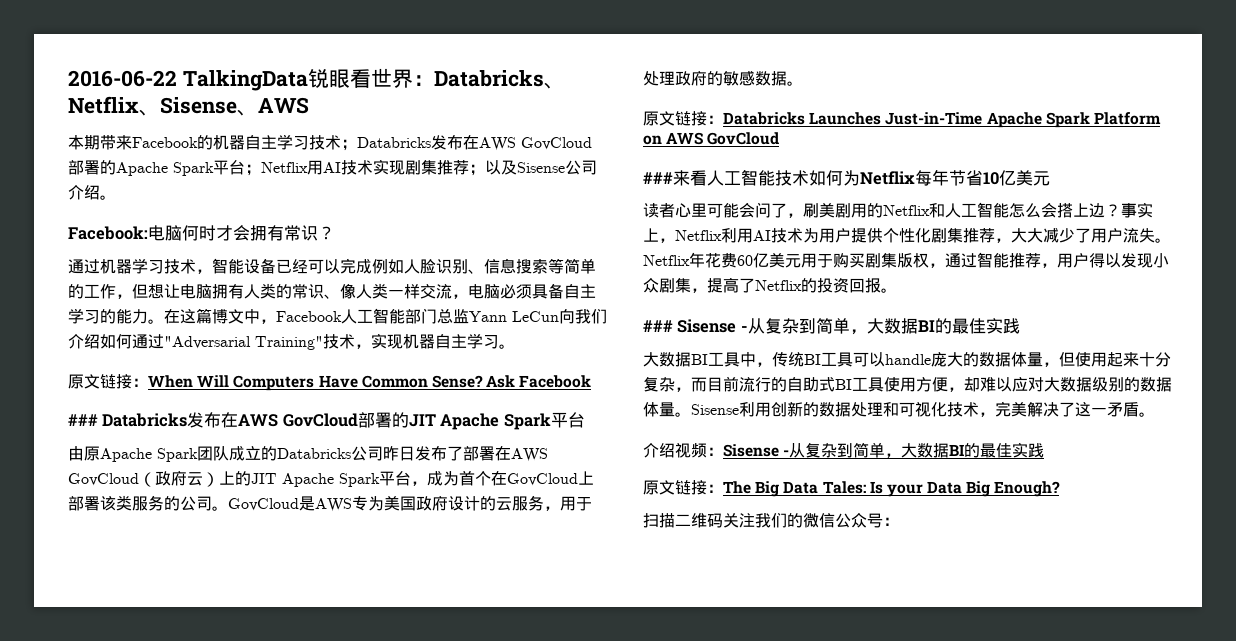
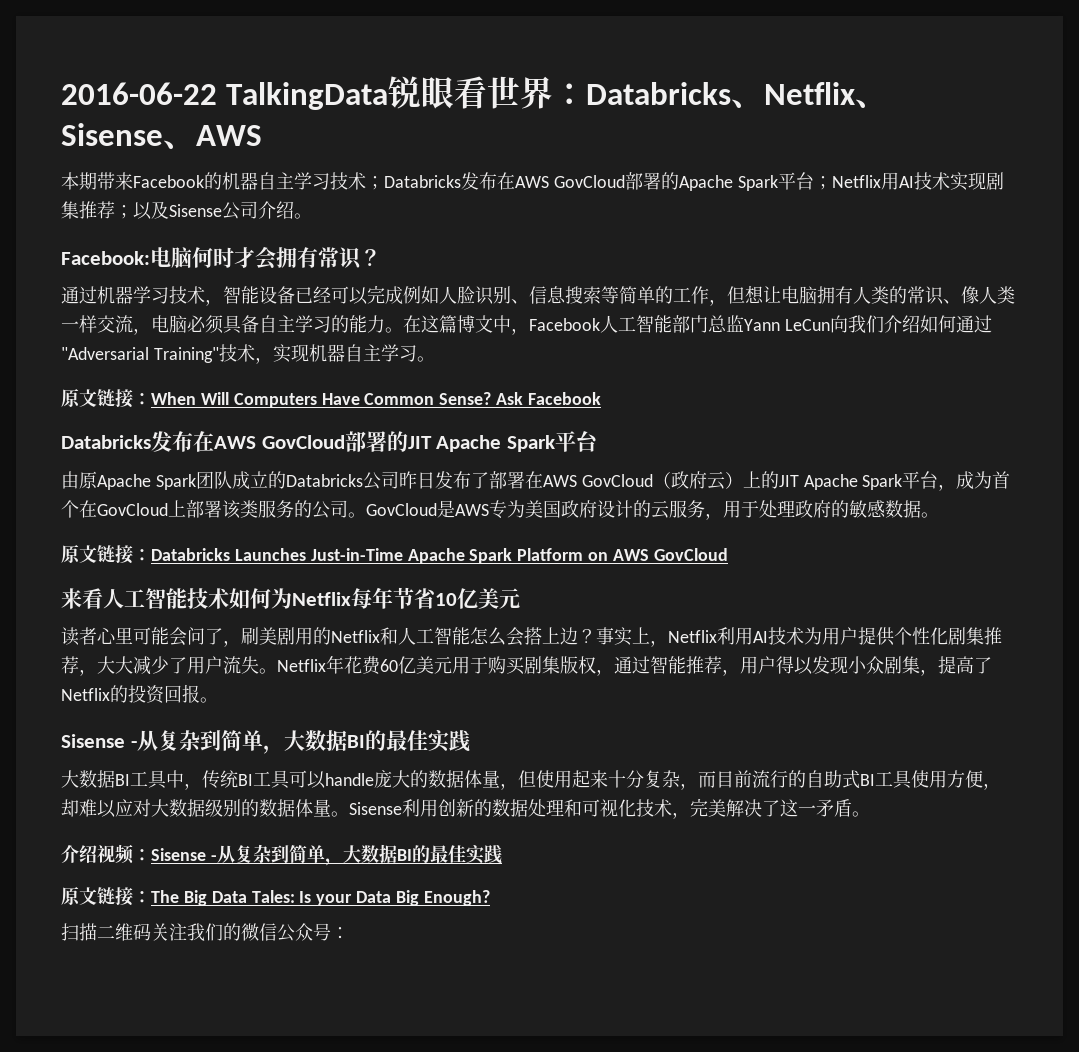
- ### Databricks发布在AWS GovCloud部署的JIT Apache Spark平台
+ Databricks发布在AWS GovCloud部署的JIT Apache Spark平台
- ###来看人工智能技术如何为Netflix每年节省10亿美元
+ 来看人工智能技术如何为Netflix每年节省10亿美元
  Netflix年花费60亿美元用于购买剧集版权，通过智能推荐，用户得以发现小众剧集，提高了Netflix的投资回报。
- ### Sisense -从复杂到简单，大数据BI的最佳实践
+ Sisense -从复杂到简单，大数据BI的最佳实践

